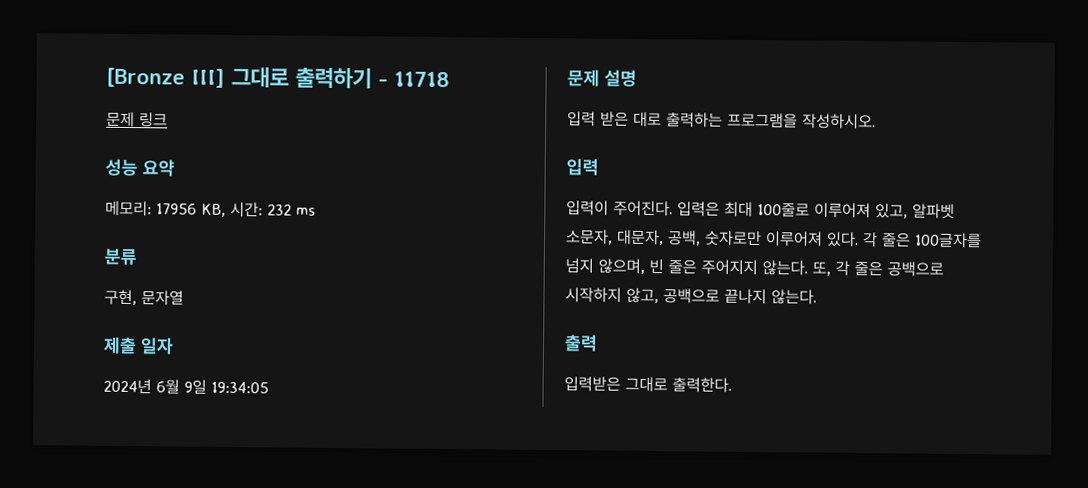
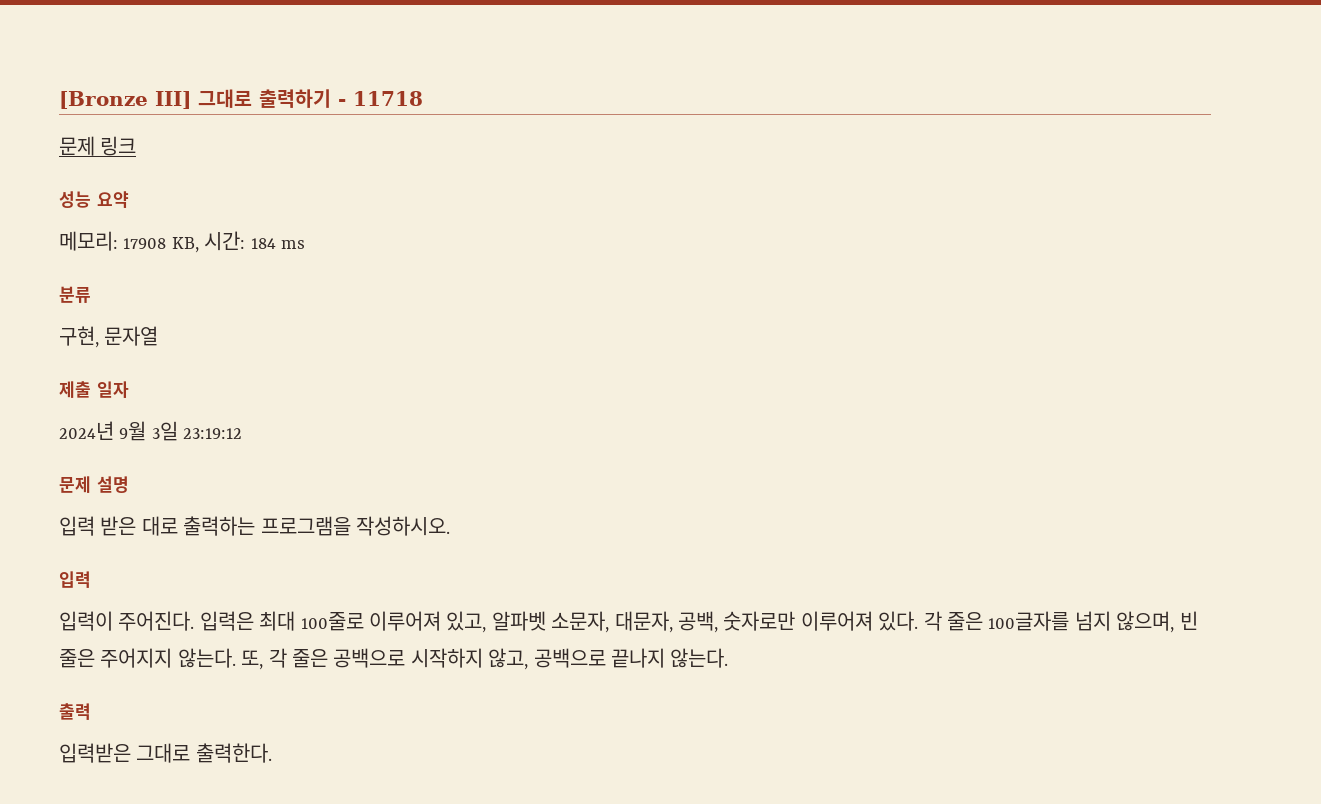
- 메모리: 17956 KB, 시간: 232 ms
+ 메모리: 17908 KB, 시간: 184 ms
- 2024년 6월 9일 19:34:05
+ 2024년 9월 3일 23:19:12

